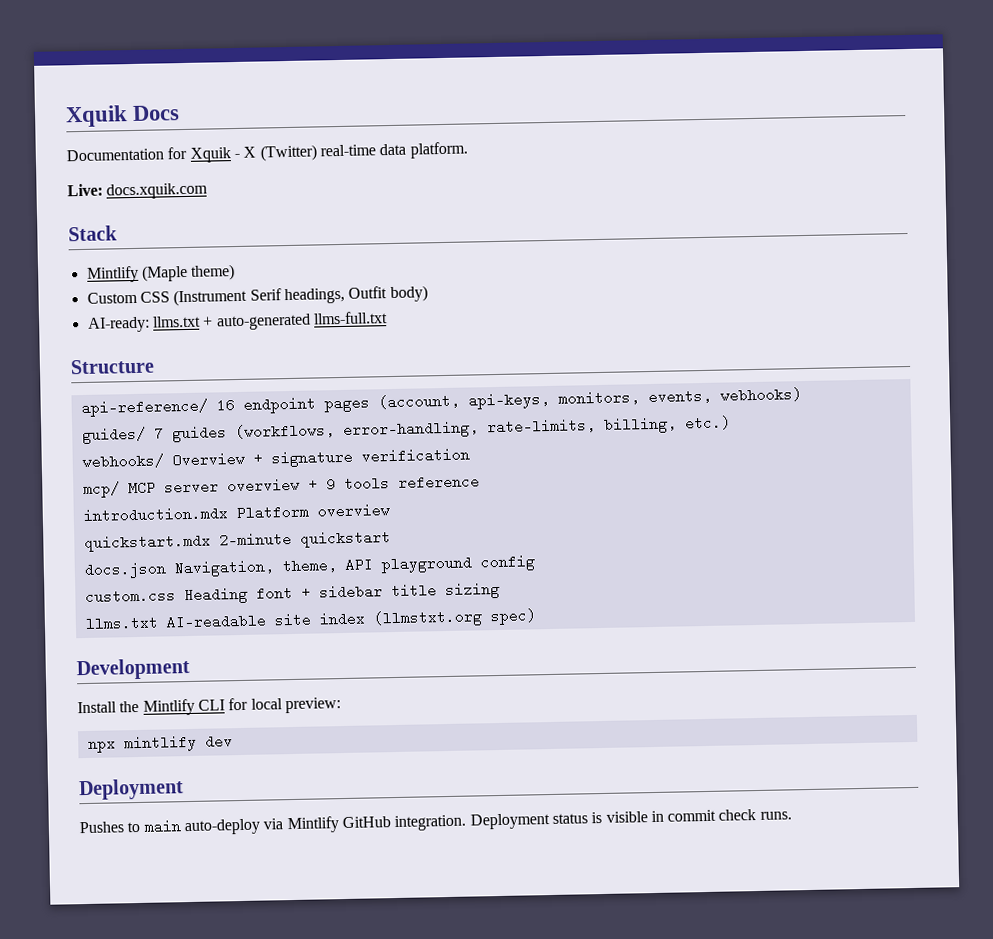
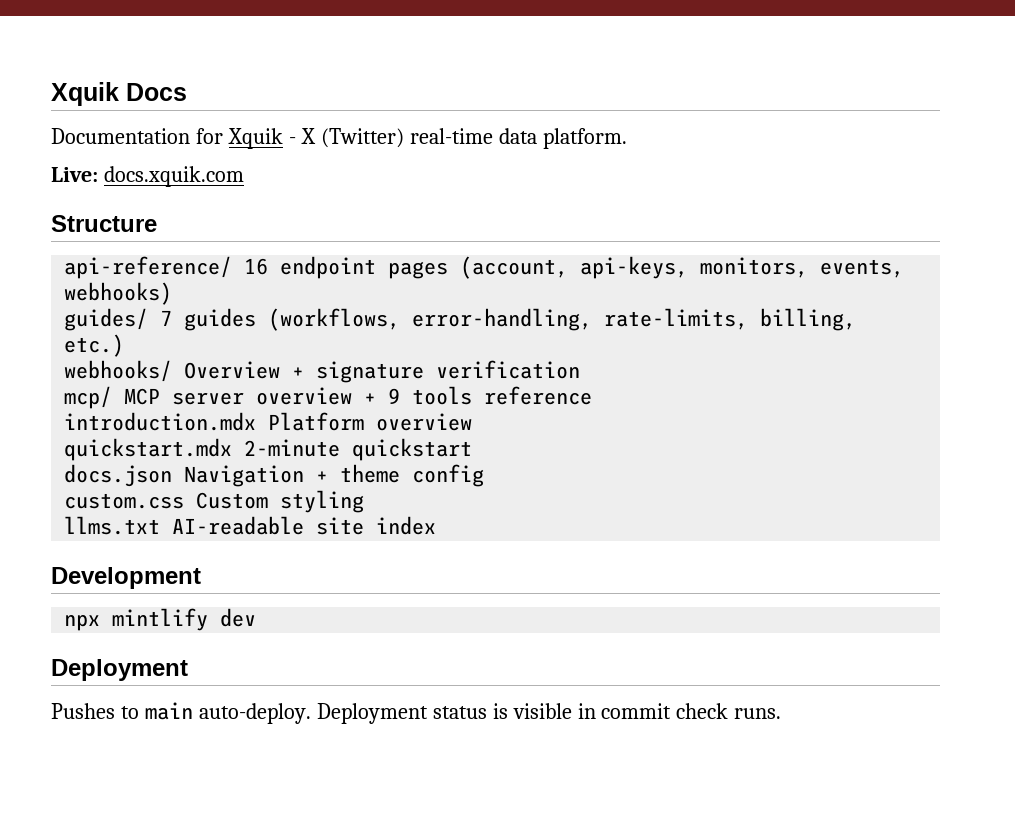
- Stack
- Mintlify (Maple theme)
- Custom CSS (Instrument Serif headings, Outfit body)
- AI-ready: llms.txt + auto-generated llms-full.txt
- docs.json Navigation, theme, API playground config
- custom.css Heading font + sidebar title sizing
+ docs.json Navigation + theme config
+ custom.css Custom styling
- llms.txt AI-readable site index (llmstxt.org spec)
+ llms.txt AI-readable site index
- Install the Mintlify CLI for local preview:
- Pushes to main auto-deploy via Mintlify GitHub integration.
+ Pushes to main auto-deploy.

